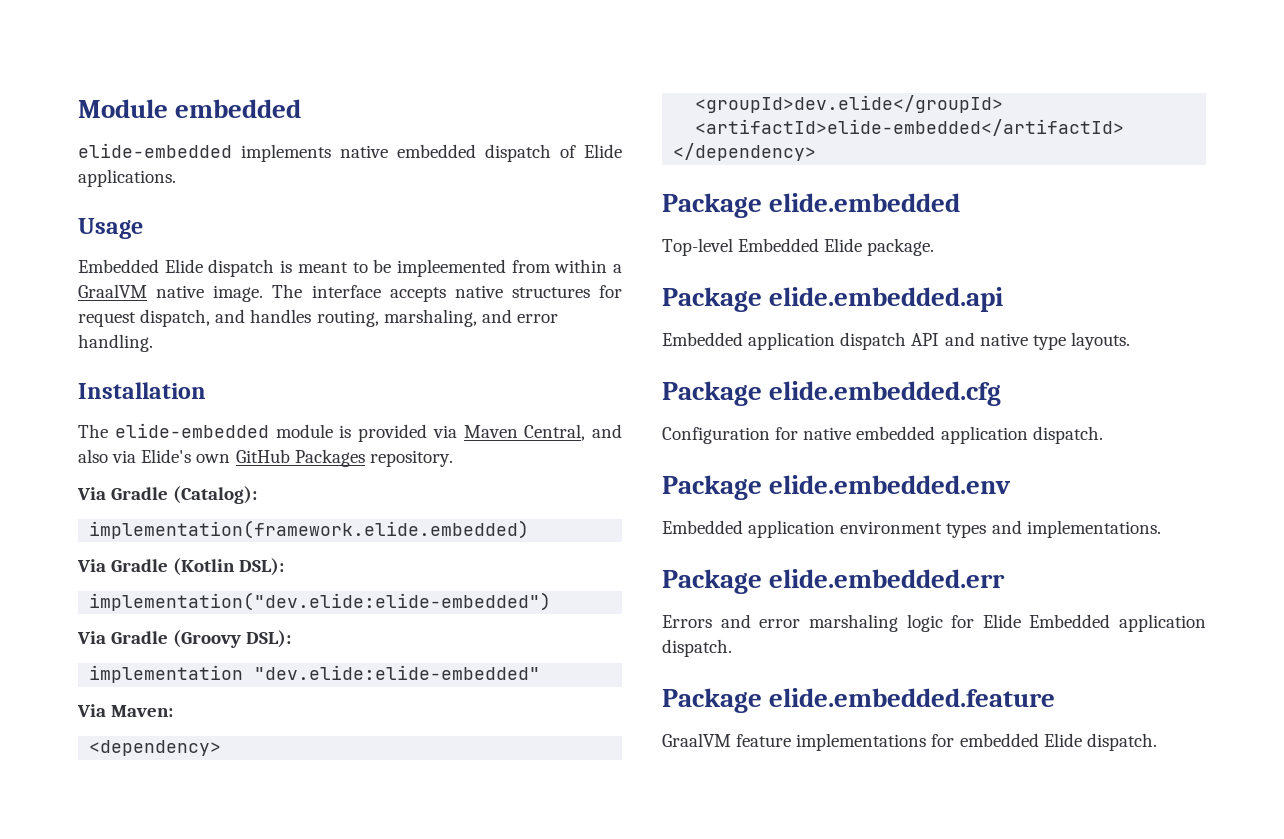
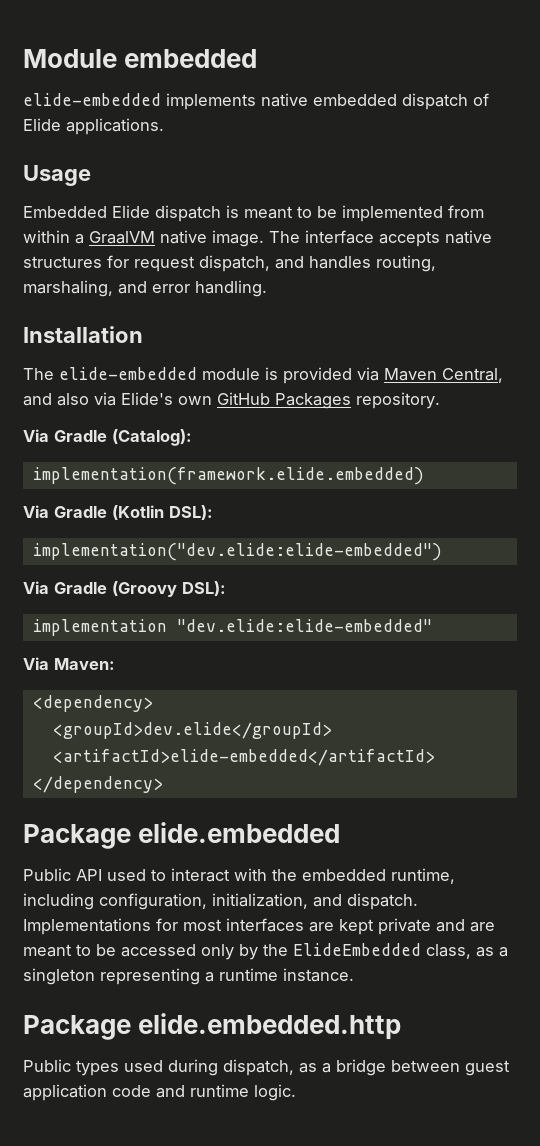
- Embedded Elide dispatch is meant to be impleemented from within a GraalVM native image.
+ Embedded Elide dispatch is meant to be implemented from within a GraalVM native image.
- Top-level Embedded Elide package.
- Package elide.embedded.api
- Embedded application dispatch API and native type layouts.
- Package elide.embedded.cfg
- Configuration for native embedded application dispatch.
- Package elide.embedded.env
- Embedded application environment types and implementations.
- Package elide.embedded.err
- Errors and error marshaling logic for Elide Embedded application dispatch.
- Package elide.embedded.feature
- GraalVM feature implementations for embedded Elide dispatch.
+ Public API used to interact with the embedded runtime, including configuration, initialization, and dispatch. Implementations for most interfaces are kept private and are meant to be accessed only by the ElideEmbedded class, as a singleton representing a runtime instance.
+ Package elide.embedded.http
+ Public types used during dispatch, as a bridge between guest application code and runtime logic.

